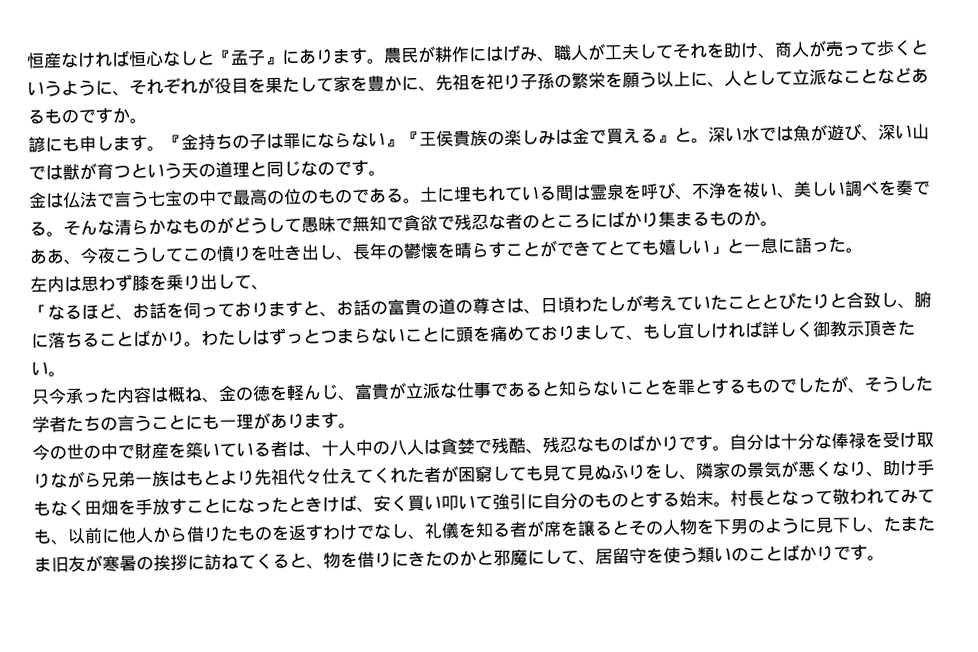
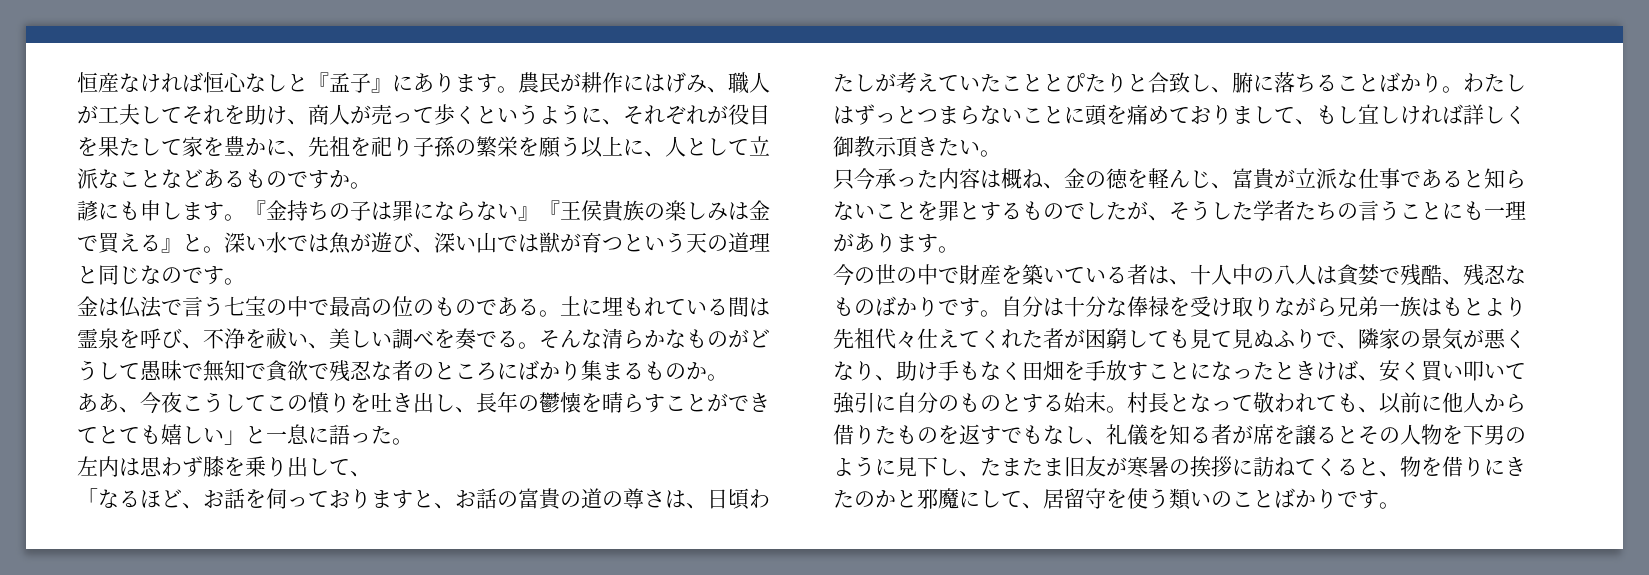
- 自分は十分な俸禄を受け取りながら兄弟一族はもとより先祖代々仕えてくれた者が困窮しても見て見ぬふりをし、隣家の景気が悪くなり、助け手もなく田畑を手放すことになったときけば、安く買い叩いて強引に自分のものとする始末。
+ 自分は十分な俸禄を受け取りながら兄弟一族はもとより先祖代々仕えてくれた者が困窮しても見て見ぬふりで、隣家の景気が悪くなり、助け手もなく田畑を手放すことになったときけば、安く買い叩いて強引に自分のものとする始末。
- 村長となって敬われてみても、以前に他人から借りたものを返すわけでなし、礼儀を知る者が席を譲るとその人物を下男のように見下し、たまたま旧友が寒暑の挨拶に訪ねてくると、物を借りにきたのかと邪魔にして、居留守を使う類いのことばかりです。
+ 村長となって敬われても、以前に他人から借りたものを返すでもなし、礼儀を知る者が席を譲るとその人物を下男のように見下し、たまたま旧友が寒暑の挨拶に訪ねてくると、物を借りにきたのかと邪魔にして、居留守を使う類いのことばかりです。

